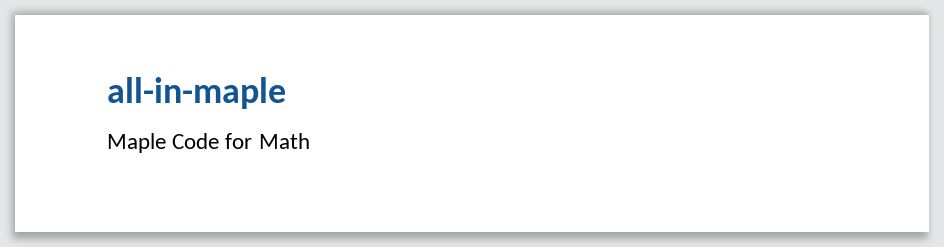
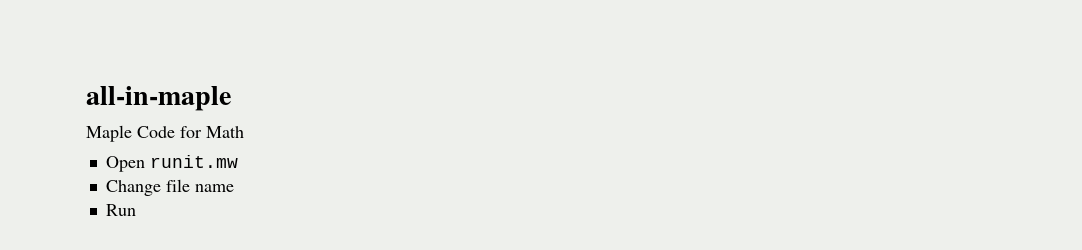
+ Open runit.mw
+ Change file name
+ Run

